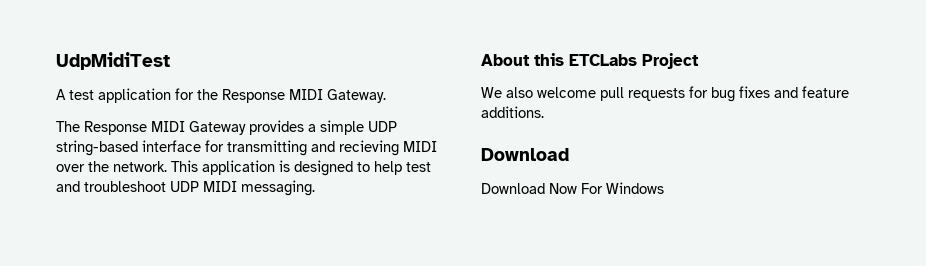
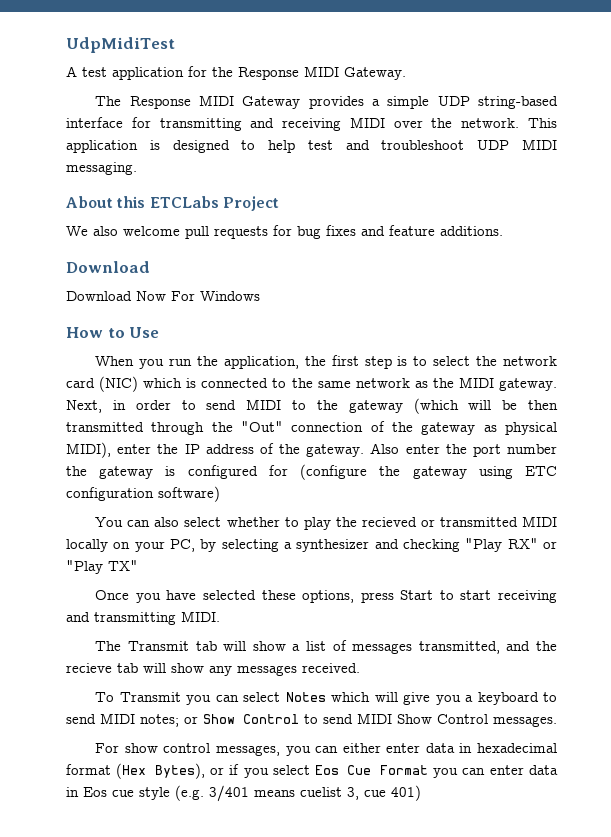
- The Response MIDI Gateway provides a simple UDP string-based interface for transmitting and recieving MIDI over the network.
+ The Response MIDI Gateway provides a simple UDP string-based interface for transmitting and receiving MIDI over the network.
+ How to Use
+ When you run the application, the first step is to select the network card (NIC) which is connected to the same network as the MIDI gateway. Next, in order to send MIDI to the gateway (which will be then transmitted through the "Out" connection of the gateway as physical MIDI), enter the IP address of the gateway. Also enter the port number the gateway is configured for (configure the gateway using ETC configuration software)
+ You can also select whether to play the recieved or transmitted MIDI locally on your PC, by selecting a synthesizer and checking "Play RX" or "Play TX"
+ Once you have selected these options, press Start to start receiving and transmitting MIDI.
+ The Transmit tab will show a list of messages transmitted, and the recieve tab will show any messages received.
+ To Transmit you can select Notes which will give you a keyboard to send MIDI notes; or Show Control to send MIDI Show Control messages.
+ For show control messages, you can either enter data in hexadecimal format (Hex Bytes), or if you select Eos Cue Format you can enter data in Eos cue style (e.g. 3/401 means cuelist 3, cue 401)

